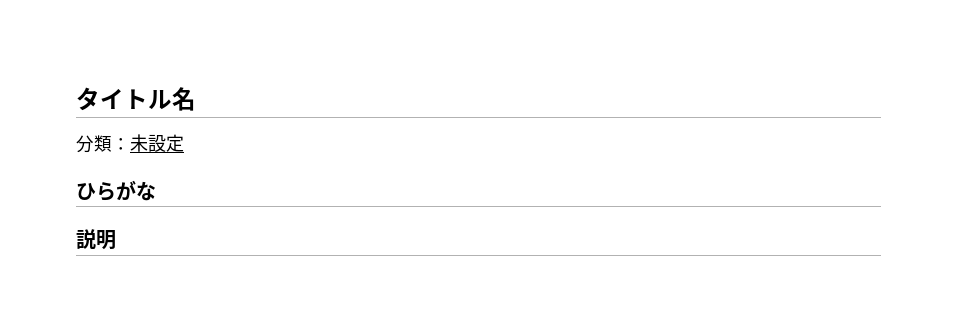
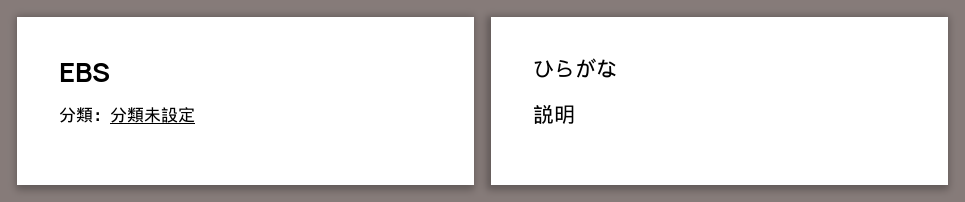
- タイトル名
+ EBS
- 分類：未設定
+ 分類：分類未設定

